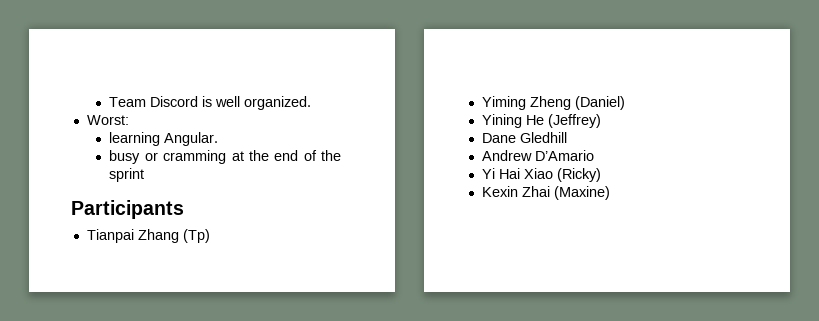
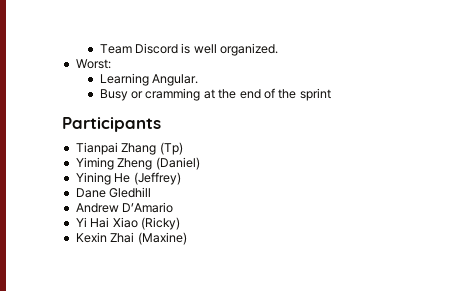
- learning Angular.
+ Learning Angular.
- busy or cramming at the end of the sprint
+ Busy or cramming at the end of the sprint

